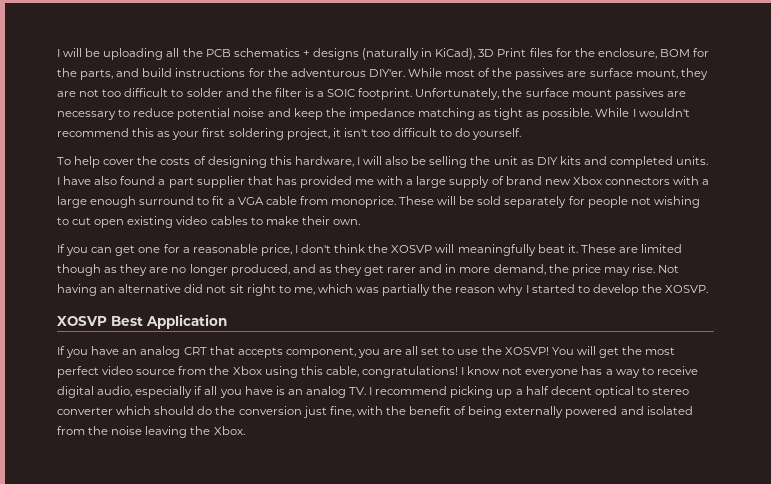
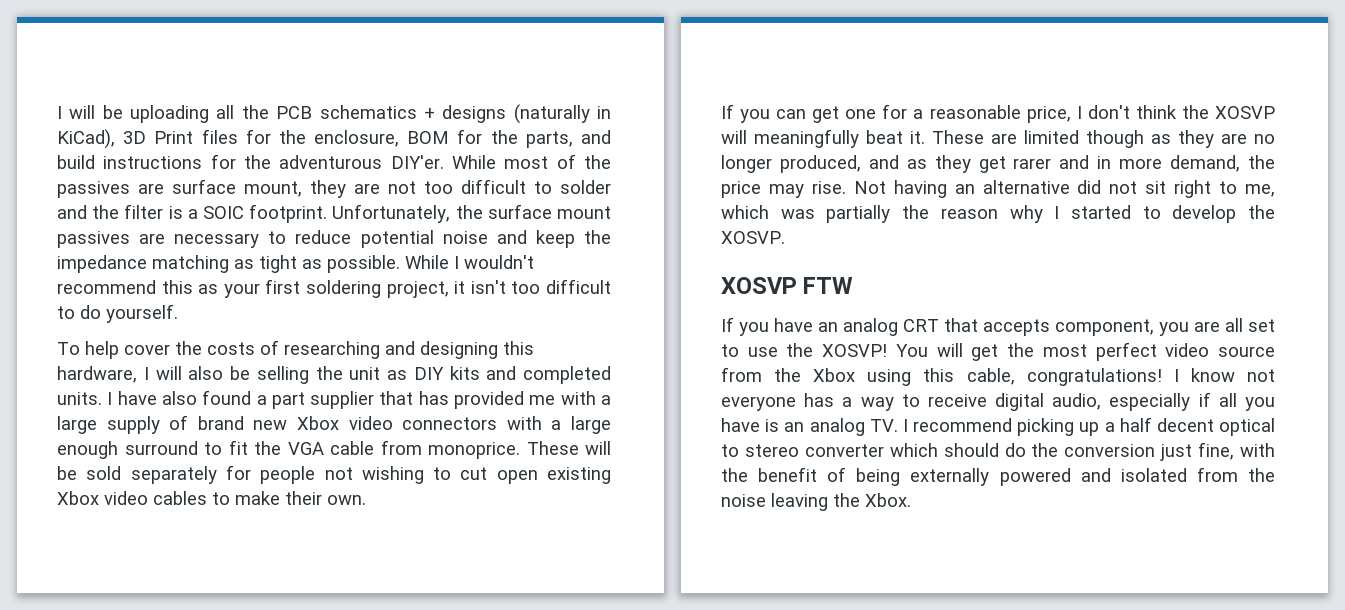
- To help cover the costs of designing this hardware, I will also be selling the unit as DIY kits and completed units.
+ To help cover the costs of researching and designing this hardware, I will also be selling the unit as DIY kits and completed units.
- I have also found a part supplier that has provided me with a large supply of brand new Xbox connectors with a large enough surround to fit a VGA cable from monoprice.
+ I have also found a part supplier that has provided me with a large supply of brand new Xbox video connectors with a large enough surround to fit the VGA cable from monoprice.
- These will be sold separately for people not wishing to cut open existing video cables to make their own.
+ These will be sold separately for people not wishing to cut open existing Xbox video cables to make their own.
- XOSVP Best Application
+ XOSVP FTW

